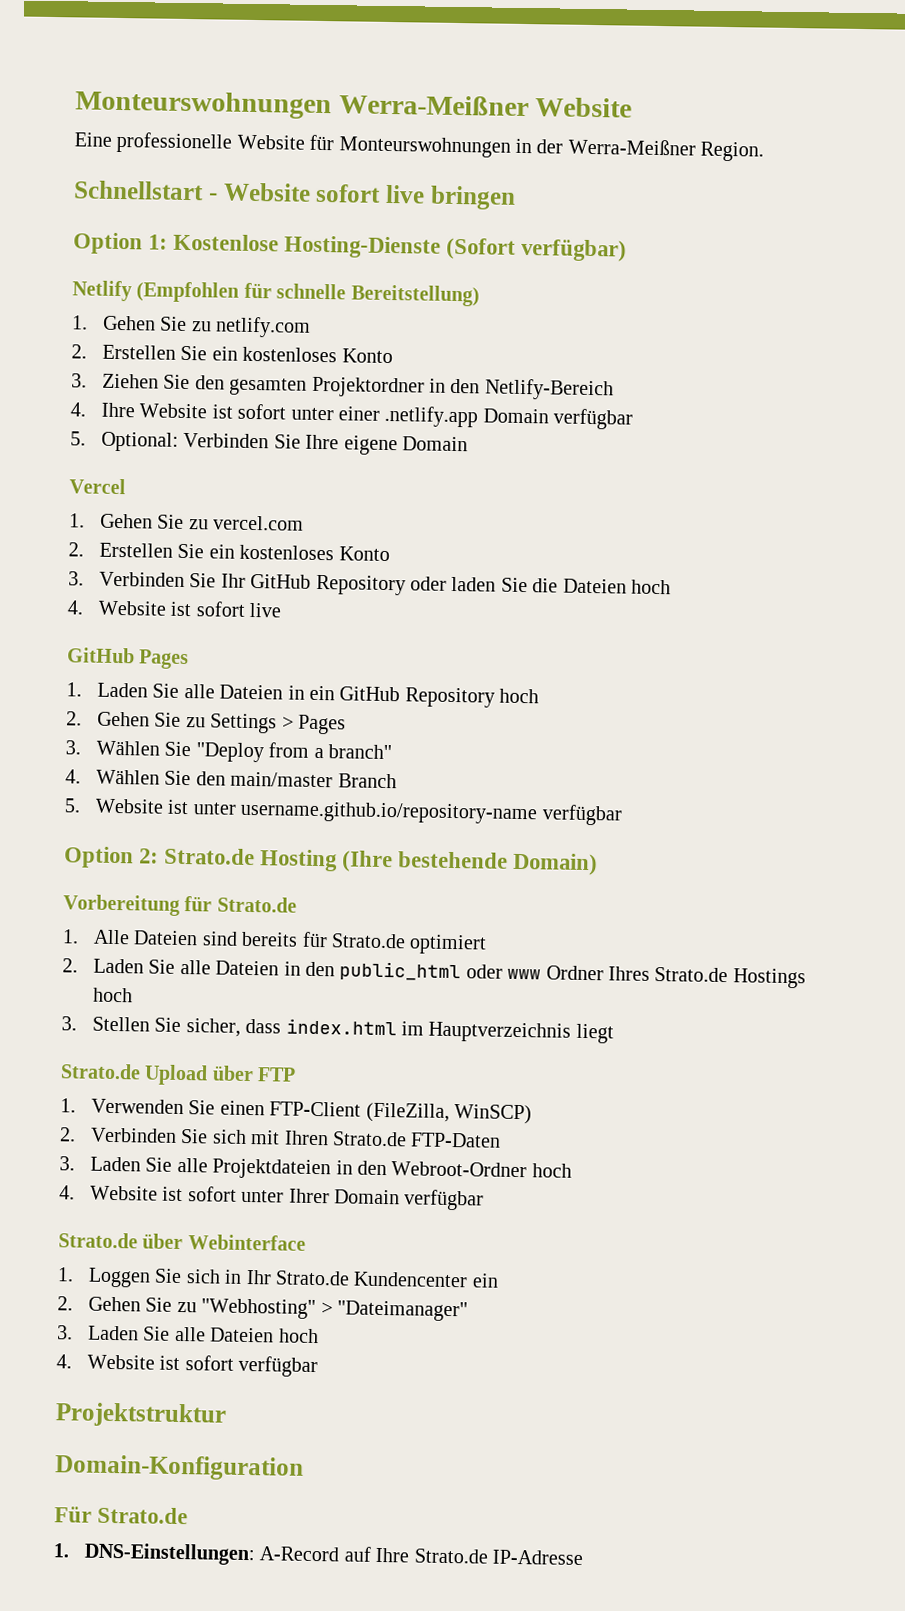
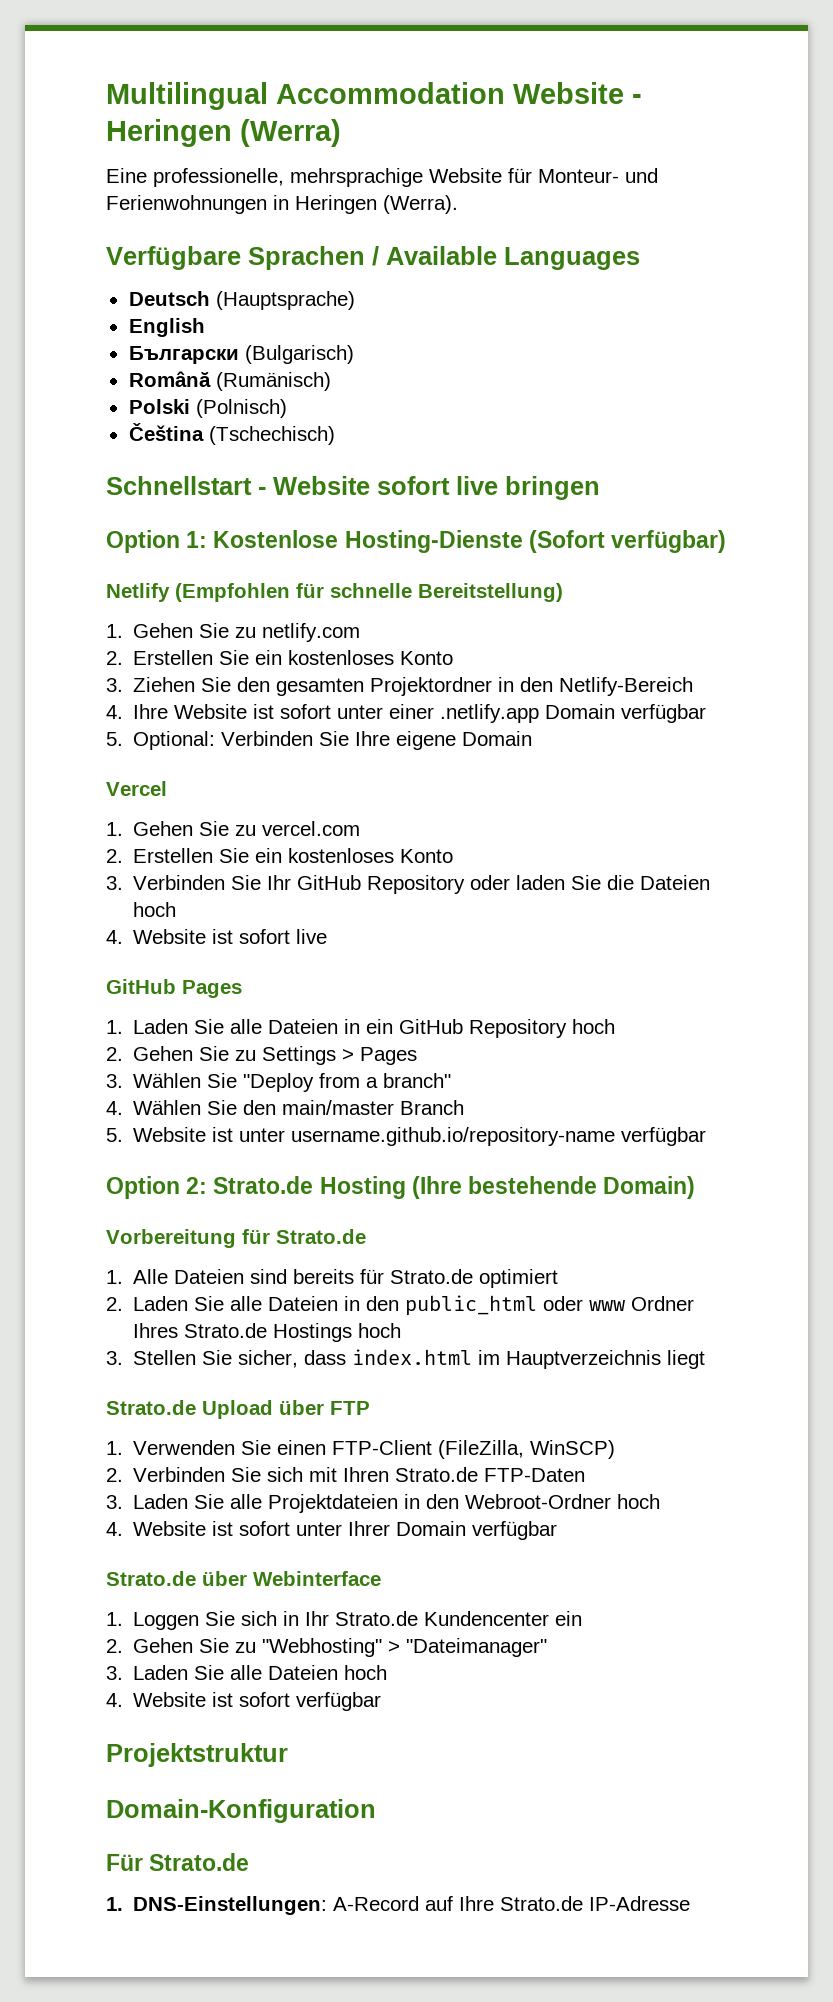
- Monteurswohnungen Werra-Meißner Website
- Eine professionelle Website für Monteurswohnungen in der Werra-Meißner Region.
+ Multilingual Accommodation Website - Heringen (Werra)
+ Eine professionelle, mehrsprachige Website für Monteur- und Ferienwohnungen in Heringen (Werra).
+ Verfügbare Sprachen / Available Languages
+ Deutsch (Hauptsprache)
+ English
+ Български (Bulgarisch)
+ Română (Rumänisch)
+ Polski (Polnisch)
+ Čeština (Tschechisch)

